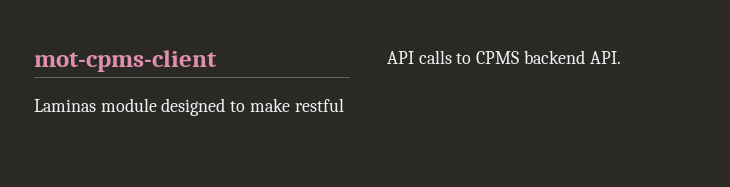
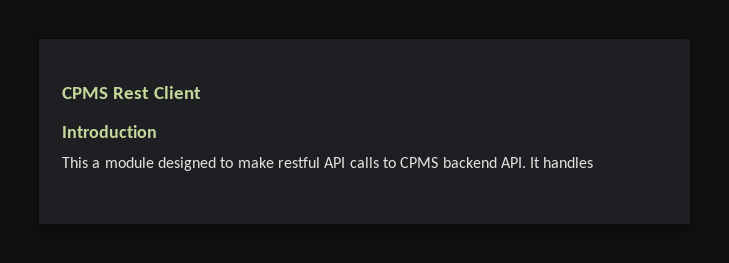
- mot-cpms-client
- Laminas module designed to make restful API calls to CPMS backend API.
+ CPMS Rest Client
+ Introduction
+ This a module designed to make restful API calls to CPMS backend API. It handles

